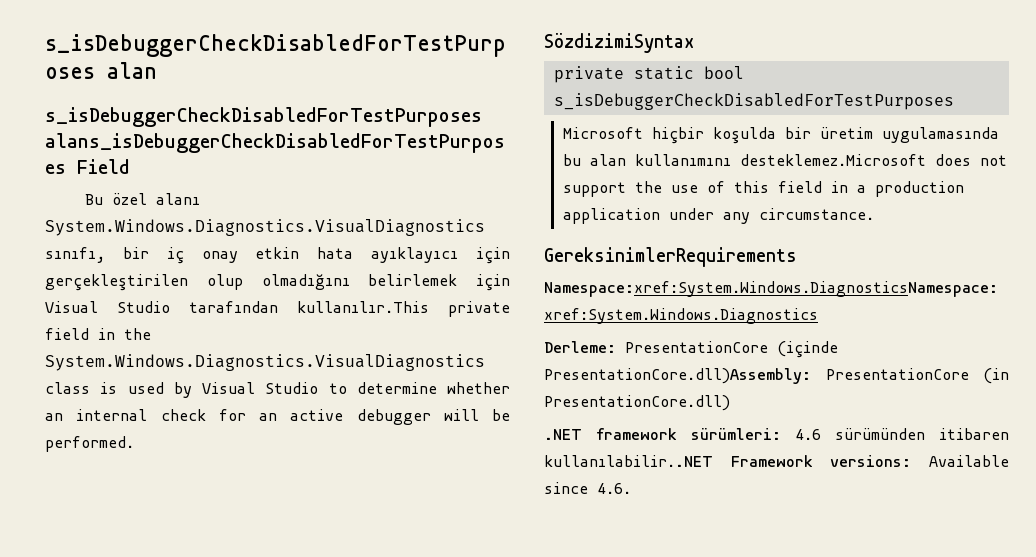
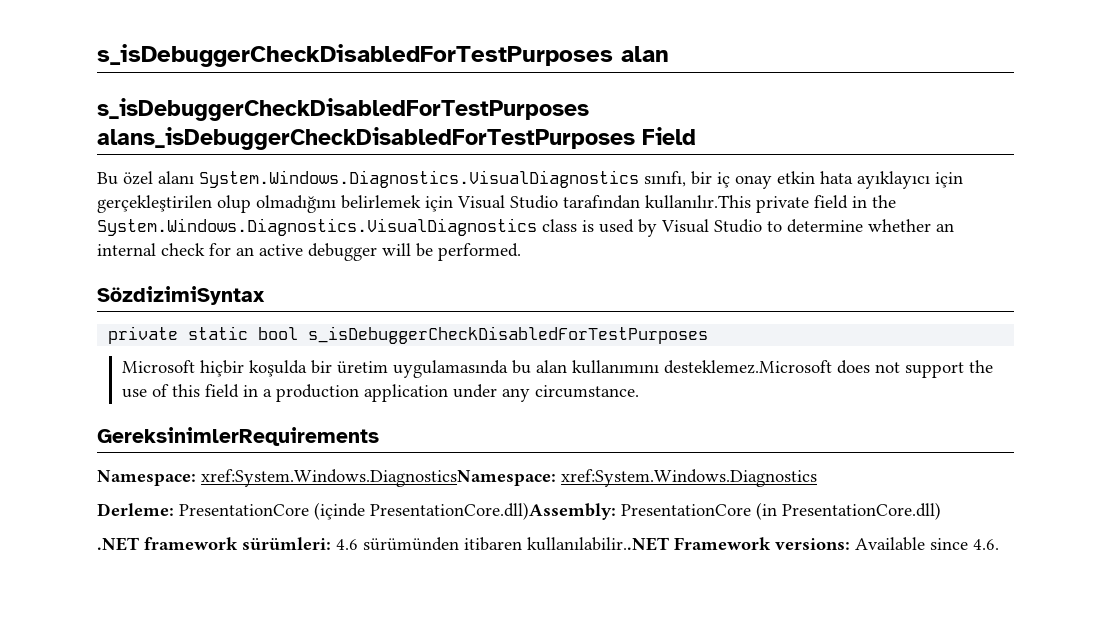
- Namespace:xref:System.Windows.DiagnosticsNamespace: xref:System.Windows.Diagnostics
+ Namespace: xref:System.Windows.DiagnosticsNamespace: xref:System.Windows.Diagnostics

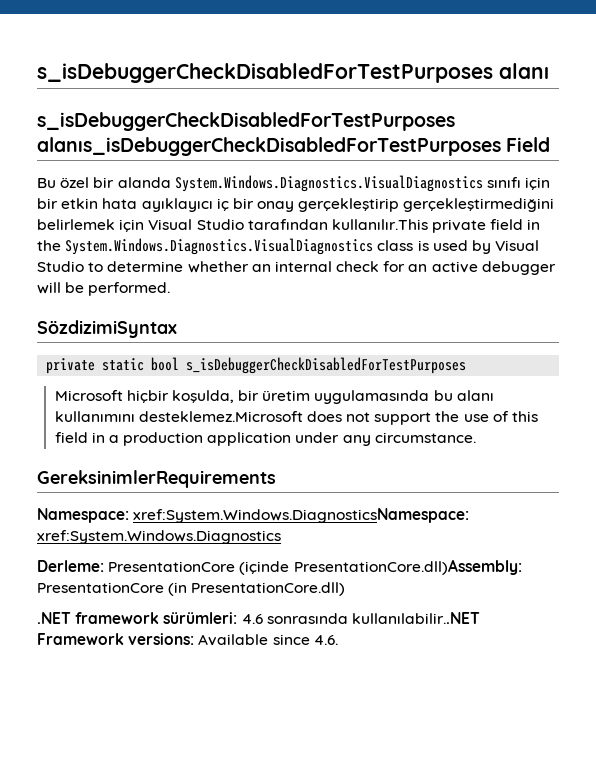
- s_isDebuggerCheckDisabledForTestPurposes alan
- s_isDebuggerCheckDisabledForTestPurposes alans_isDebuggerCheckDisabledForTestPurposes Field
+ s_isDebuggerCheckDisabledForTestPurposes alanı
+ s_isDebuggerCheckDisabledForTestPurposes alanıs_isDebuggerCheckDisabledForTestPurposes Field
- Bu özel alanı System.Windows.Diagnostics.VisualDiagnostics sınıfı, bir iç onay etkin hata ayıklayıcı için gerçekleştirilen olup olmadığını belirlemek için Visual Studio tarafından kullanılır.This private field in the System.Windows.Diagnostics.VisualDiagnostics class is used by Visual Studio to determine whether an internal check for an active debugger will be performed.
+ Bu özel bir alanda System.Windows.Diagnostics.VisualDiagnostics sınıfı için bir etkin hata ayıklayıcı iç bir onay gerçekleştirip gerçekleştirmediğini belirlemek için Visual Studio tarafından kullanılır.This private field in the System.Windows.Diagnostics.VisualDiagnostics class is used by Visual Studio to determine whether an internal check for an active debugger will be performed.
- Microsoft hiçbir koşulda bir üretim uygulamasında bu alan kullanımını desteklemez.Microsoft does not support the use of this field in a production application under any circumstance.
+ Microsoft hiçbir koşulda, bir üretim uygulamasında bu alanı kullanımını desteklemez.Microsoft does not support the use of this field in a production application under any circumstance.
- .NET framework sürümleri: 4.6 sürümünden itibaren kullanılabilir..NET Framework versions: Available since 4.6.
+ .NET framework sürümleri: 4.6 sonrasında kullanılabilir..NET Framework versions: Available since 4.6.

